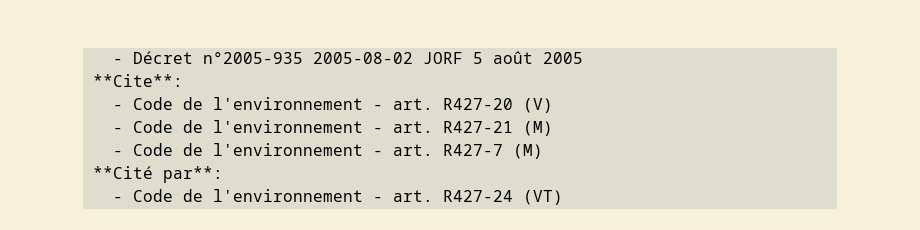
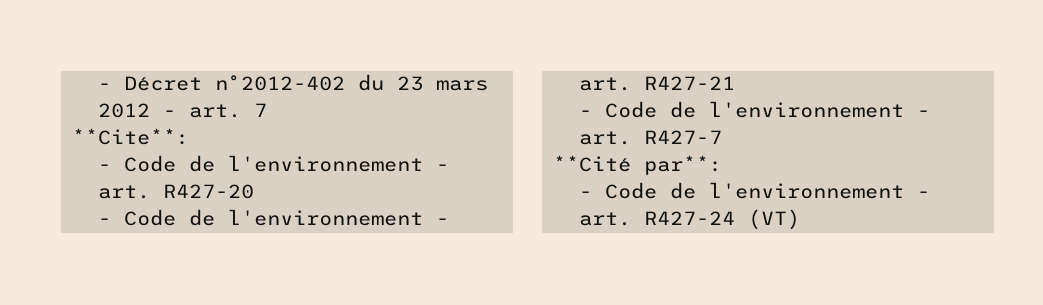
- - Décret n°2005-935 2005-08-02 JORF 5 août 2005
+ - Décret n°2012-402 du 23 mars 2012 - art. 7
- - Code de l'environnement - art. R427-20 (V)
+ - Code de l'environnement - art. R427-20
- - Code de l'environnement - art. R427-21 (M)
+ - Code de l'environnement - art. R427-21
- - Code de l'environnement - art. R427-7 (M)
+ - Code de l'environnement - art. R427-7

